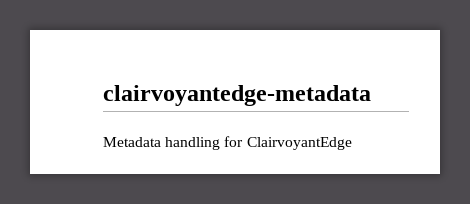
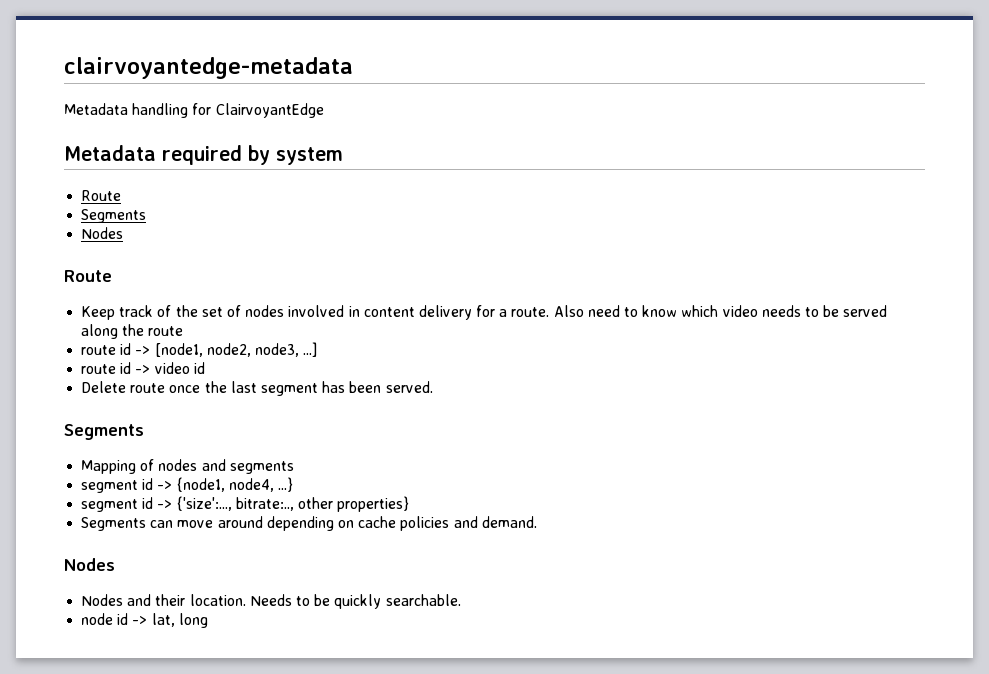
+ Metadata required by system
+ Route
+ Segments
+ Nodes
+ Route
+ Keep track of the set of nodes involved in content delivery for a route. Also need to know which video needs to be served along the route
+ route id -> [node1, node2, node3, ...]
+ route id -> video id
+ Delete route once the last segment has been served.
+ Segments
+ Mapping of nodes and segments
+ segment id -> {node1, node4, ...}
+ segment id -> {'size':..., bitrate:.., other properties}
+ Segments can move around depending on cache policies and demand.
+ Nodes
+ Nodes and their location. Needs to be quickly searchable.
+ node id -> lat, long

